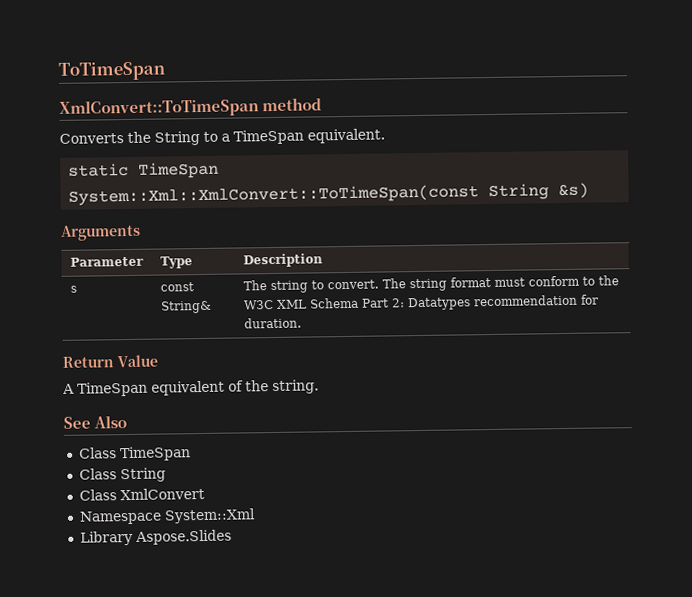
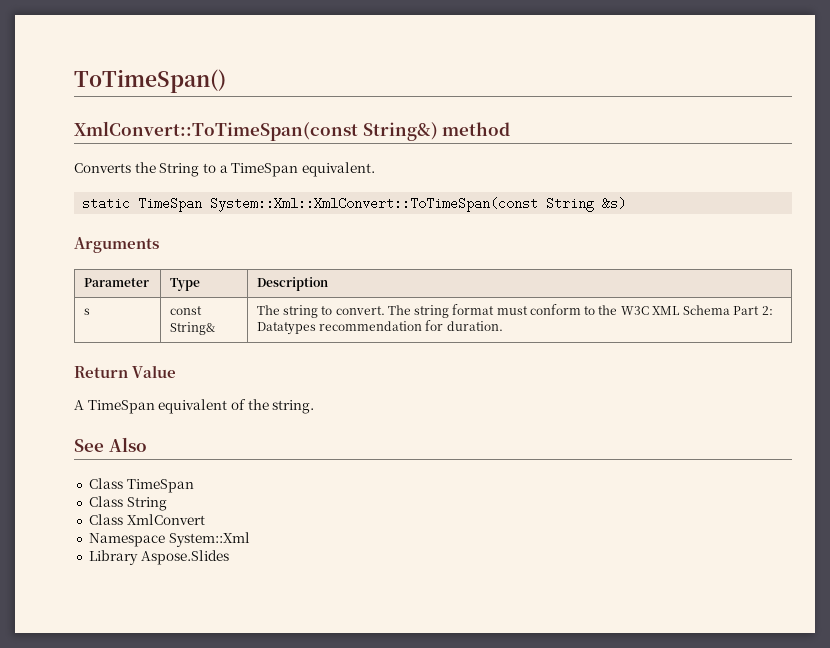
- ToTimeSpan
- XmlConvert::ToTimeSpan method
+ ToTimeSpan()
+ XmlConvert::ToTimeSpan(const String&) method

